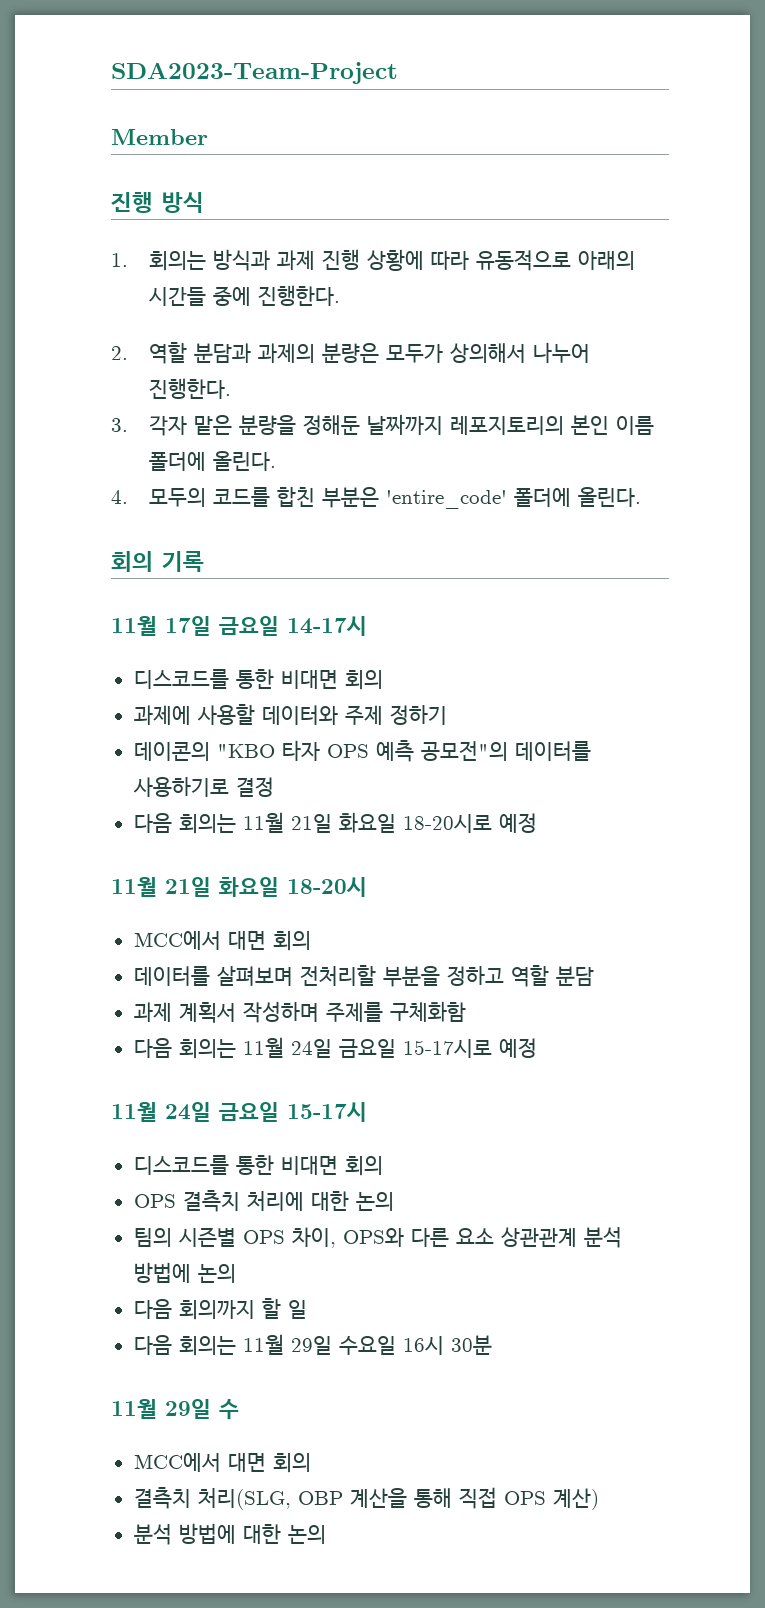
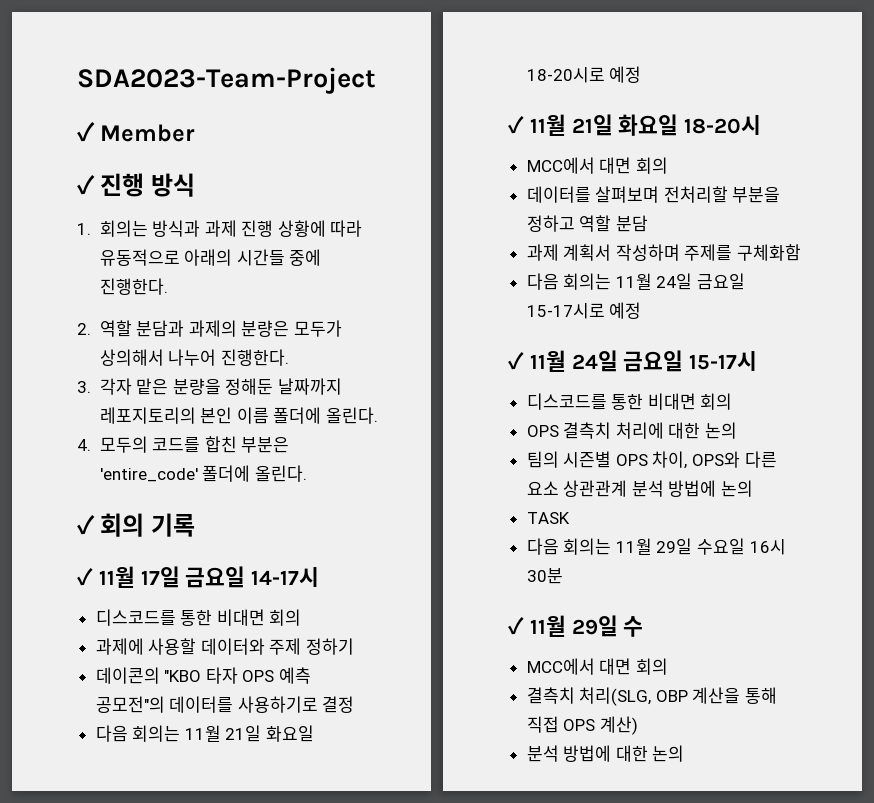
- Member
+ ✓ Member
- 진행 방식
+ ✓ 진행 방식
- 회의 기록
+ ✓ 회의 기록
- 11월 17일 금요일 14-17시
+ ✓ 11월 17일 금요일 14-17시
- 11월 21일 화요일 18-20시
+ ✓ 11월 21일 화요일 18-20시
- 11월 24일 금요일 15-17시
+ ✓ 11월 24일 금요일 15-17시
- 다음 회의까지 할 일
+ TASK
- 11월 29일 수
+ ✓ 11월 29일 수

